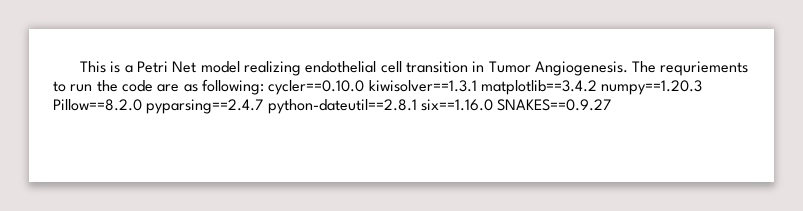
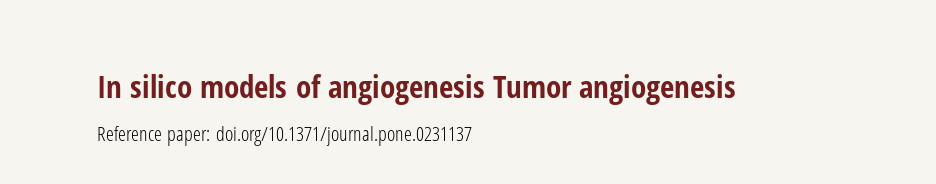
- This is a Petri Net model realizing endothelial cell transition in Tumor Angiogenesis. The requriements to run the code are as following: cycler==0.10.0 kiwisolver==1.3.1 matplotlib==3.4.2 numpy==1.20.3 Pillow==8.2.0 pyparsing==2.4.7 python-dateutil==2.8.1 six==1.16.0 SNAKES==0.9.27
+ In silico models of angiogenesis Tumor angiogenesis
+ Reference paper: doi.org/10.1371/journal.pone.0231137

